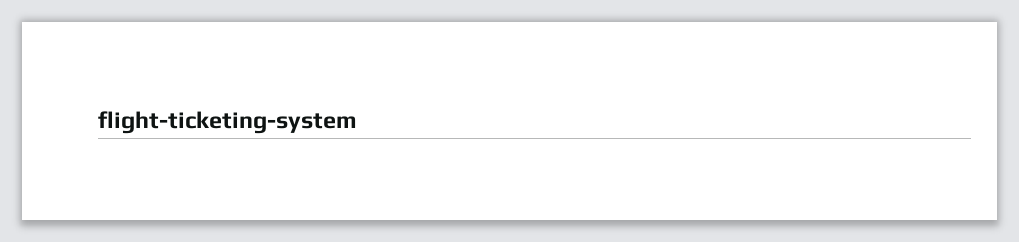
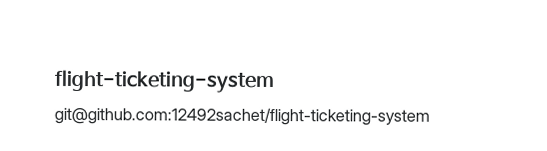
+ git@github.com:12492sachet/flight-ticketing-system

